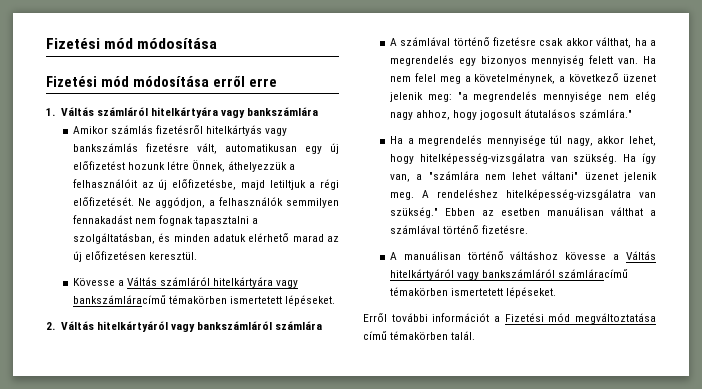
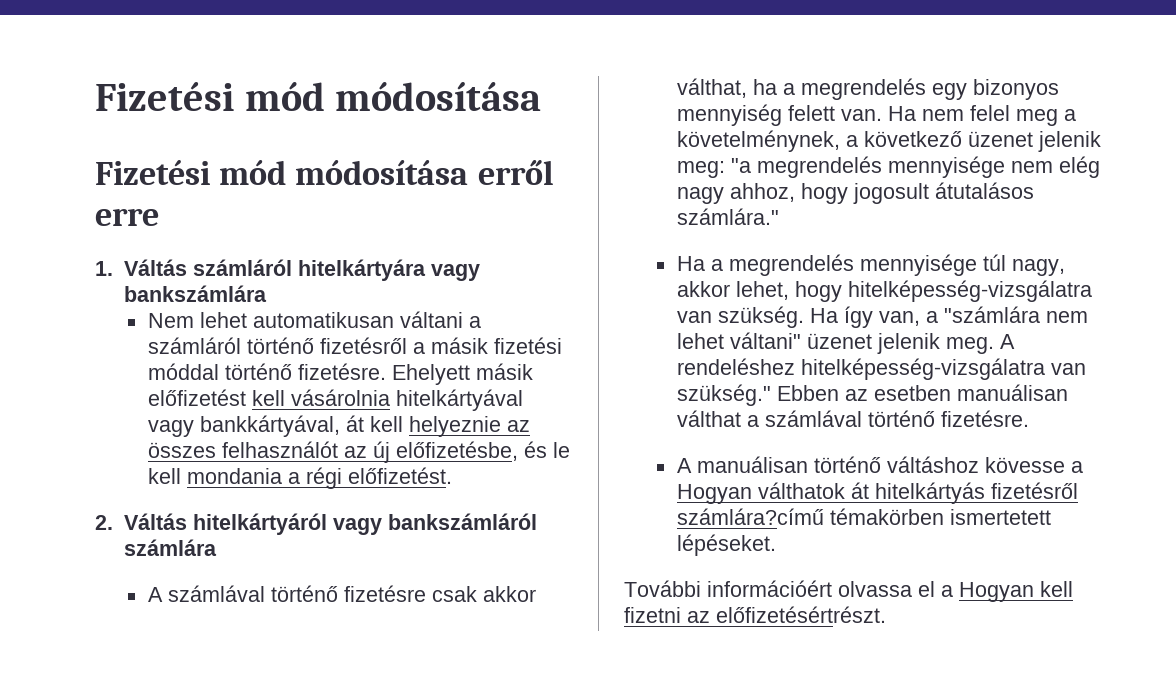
- Amikor számlás fizetésről hitelkártyás vagy bankszámlás fizetésre vált, automatikusan egy új előfizetést hozunk létre Önnek, áthelyezzük a felhasználóit az új előfizetésbe, majd letiltjuk a régi előfizetését. Ne aggódjon, a felhasználók semmilyen fennakadást nem fognak tapasztalni a szolgáltatásban, és minden adatuk elérhető marad az új előfizetésen keresztül.
- Kövesse a Váltás számláról hitelkártyára vagy bankszámláracímű témakörben ismertetett lépéseket.
+ Nem lehet automatikusan váltani a számláról történő fizetésről a másik fizetési móddal történő fizetésre. Ehelyett másik előfizetést kell vásárolnia hitelkártyával vagy bankkártyával, át kell helyeznie az összes felhasználót az új előfizetésbe, és le kell mondania a régi előfizetést.
- A manuálisan történő váltáshoz kövesse a Váltás hitelkártyáról vagy bankszámláról számláracímű témakörben ismertetett lépéseket.
- Erről további információt a Fizetési mód megváltoztatása című témakörben talál.
+ A manuálisan történő váltáshoz kövesse a Hogyan válthatok át hitelkártyás fizetésről számlára?című témakörben ismertetett lépéseket.
+ További információért olvassa el a Hogyan kell fizetni az előfizetésértrészt.

